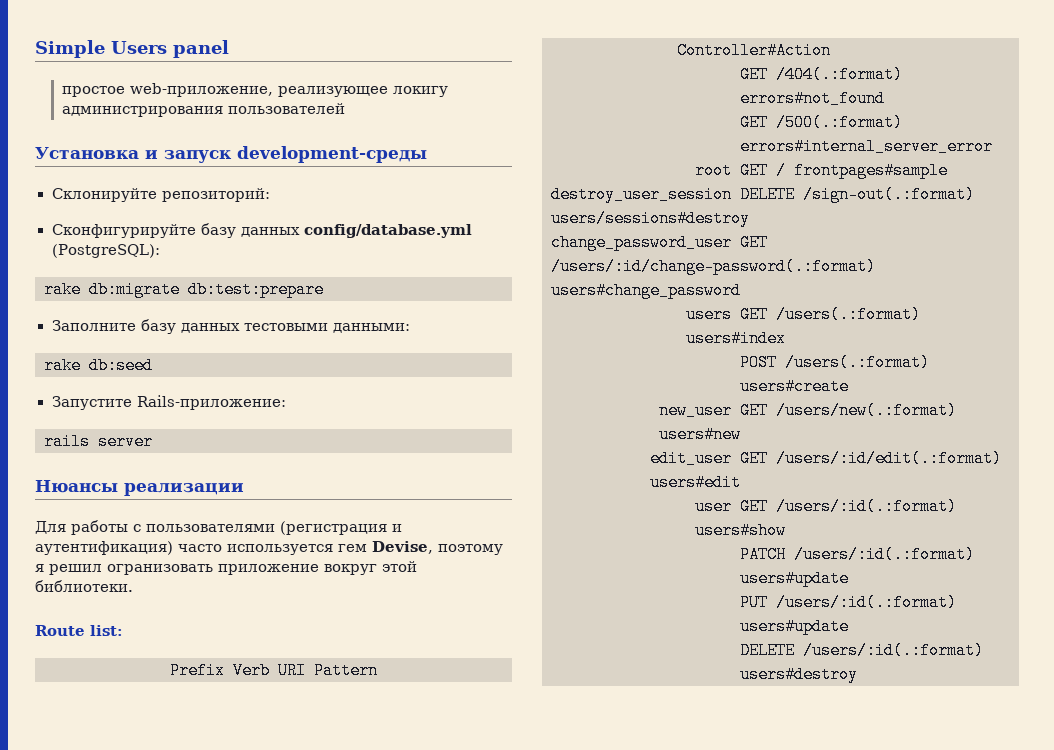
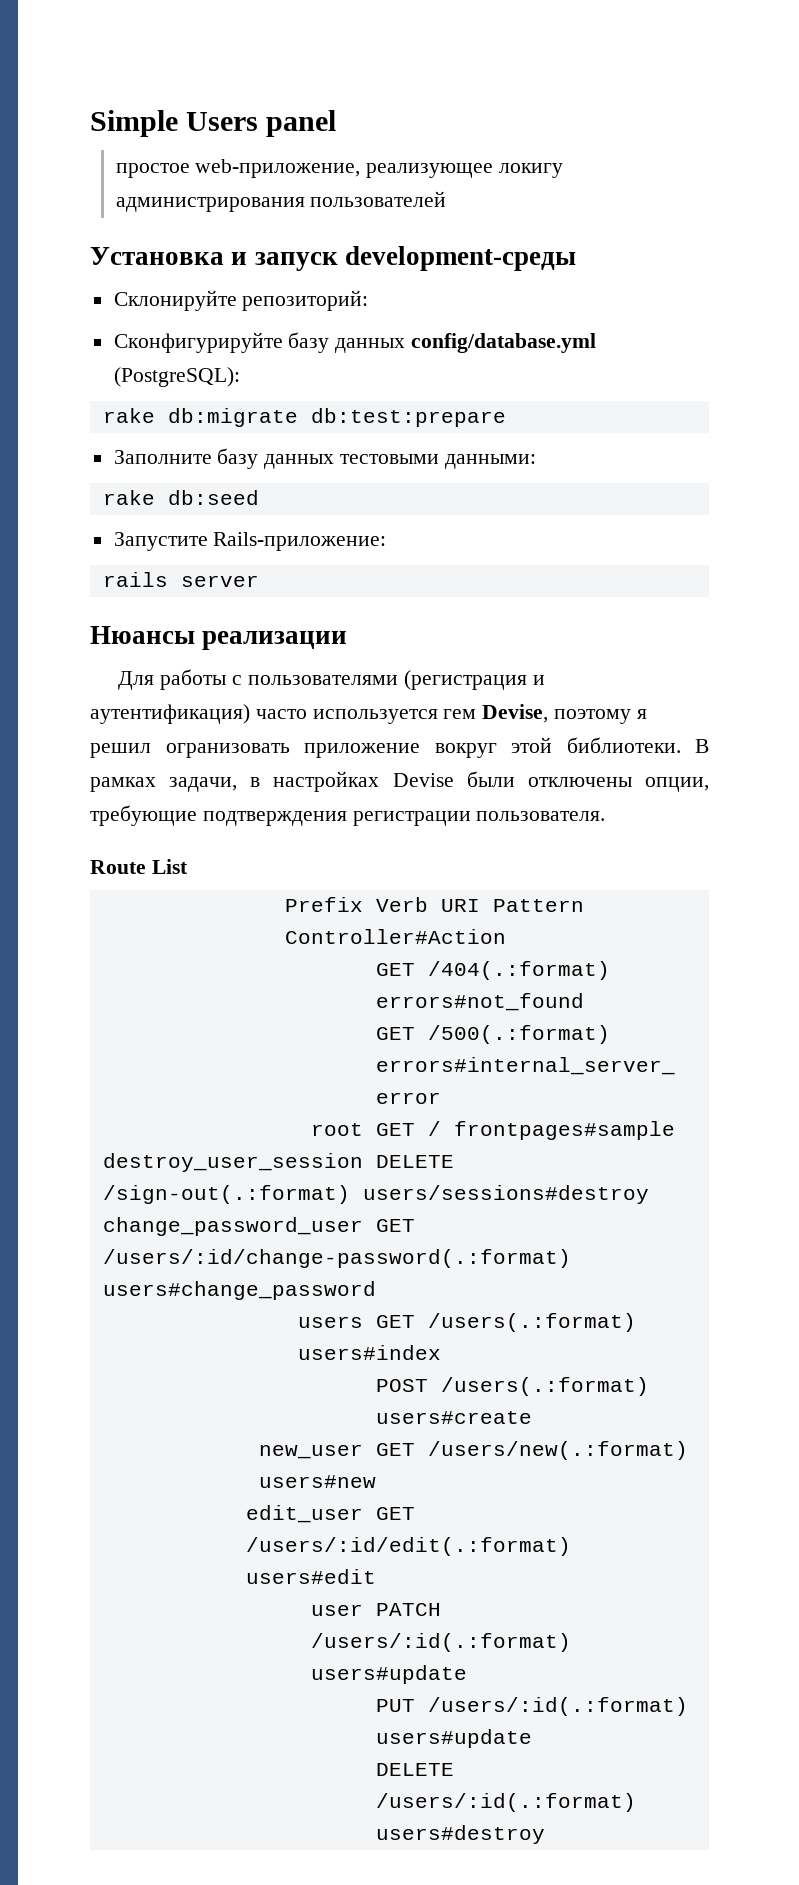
+ В рамках задачи, в настройках Devise были отключены опции, требующие подтверждения регистрации пользователя.
- Route list:
+ Route List
- user GET /users/:id(.:format) users#show
- PATCH /users/:id(.:format) users#update
+ user PATCH /users/:id(.:format) users#update

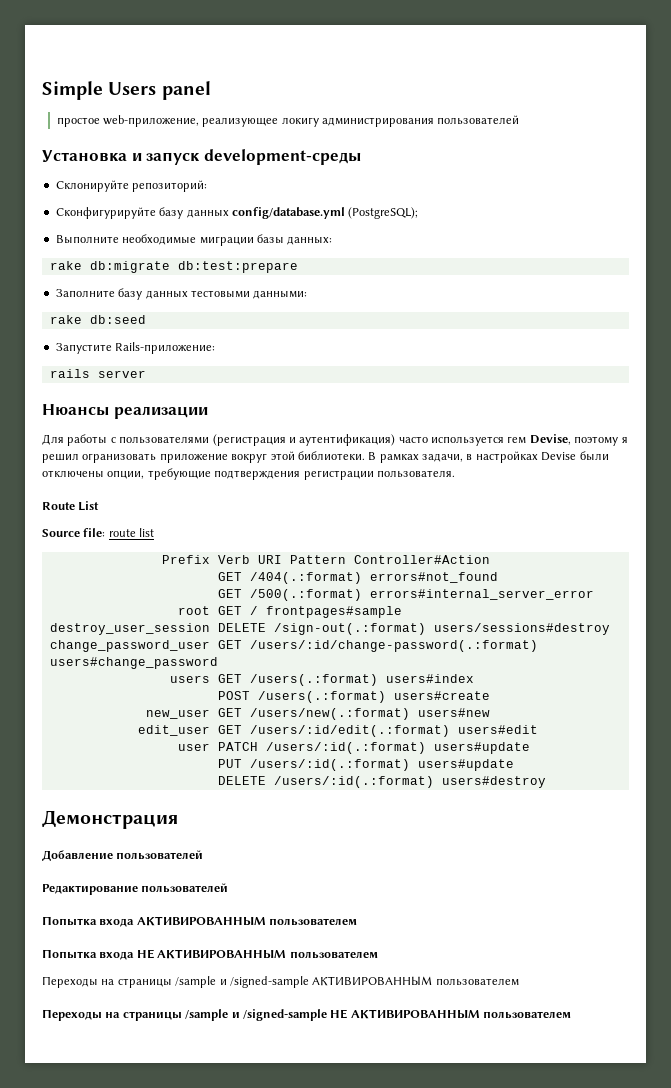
- Сконфигурируйте базу данных config/database.yml (PostgreSQL):
+ Сконфигурируйте базу данных config/database.yml (PostgreSQL);
+ Выполните необходимые миграции базы данных:
+ Source file: route list
+ Демонстрация
+ Добавление пользователей
+ Редактирование пользователей
+ Попытка входа АКТИВИРОВАННЫМ пользователем
+ Попытка входа НЕ АКТИВИРОВАННЫМ пользователем
+ Переходы на страницы /sample и /signed-sample АКТИВИРОВАННЫМ пользователем
+ Переходы на страницы /sample и /signed-sample НЕ АКТИВИРОВАННЫМ пользователем

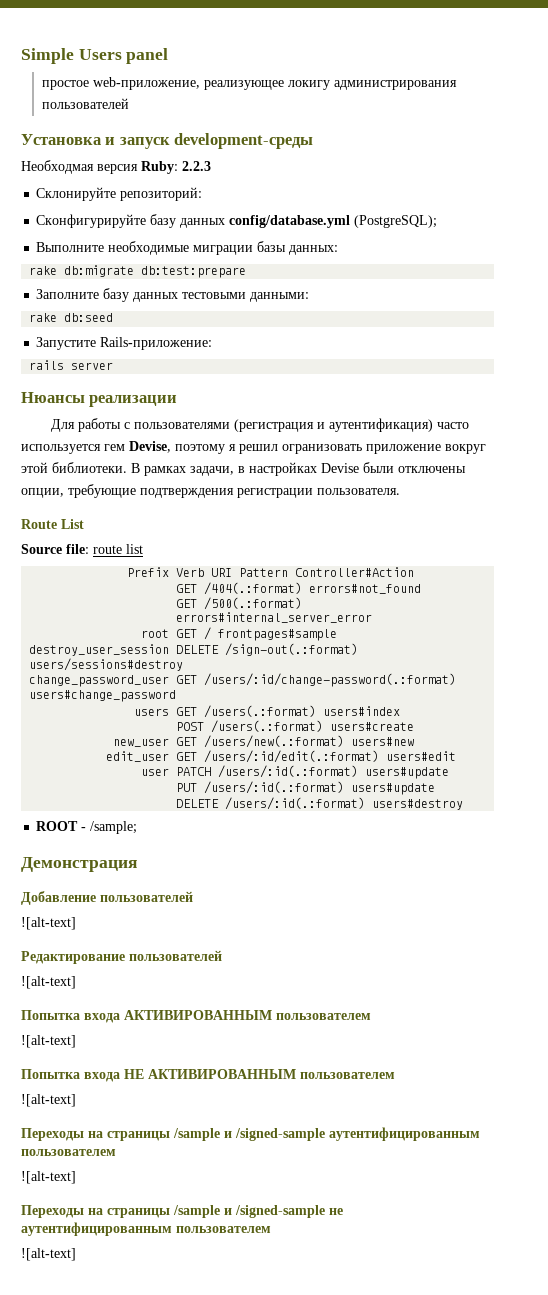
+ Необходмая версия Ruby: 2.2.3
+ ROOT - /sample;
  Добавление пользователей
+ ![alt-text]
  Редактирование пользователей
+ ![alt-text]
  Попытка входа АКТИВИРОВАННЫМ пользователем
+ ![alt-text]
  Попытка входа НЕ АКТИВИРОВАННЫМ пользователем
- Переходы на страницы /sample и /signed-sample АКТИВИРОВАННЫМ пользователем
- Переходы на страницы /sample и /signed-sample НЕ АКТИВИРОВАННЫМ пользователем
+ ![alt-text]
+ Переходы на страницы /sample и /signed-sample аутентифицированным пользователем
+ ![alt-text]
+ Переходы на страницы /sample и /signed-sample не аутентифицированным пользователем
+ ![alt-text]

